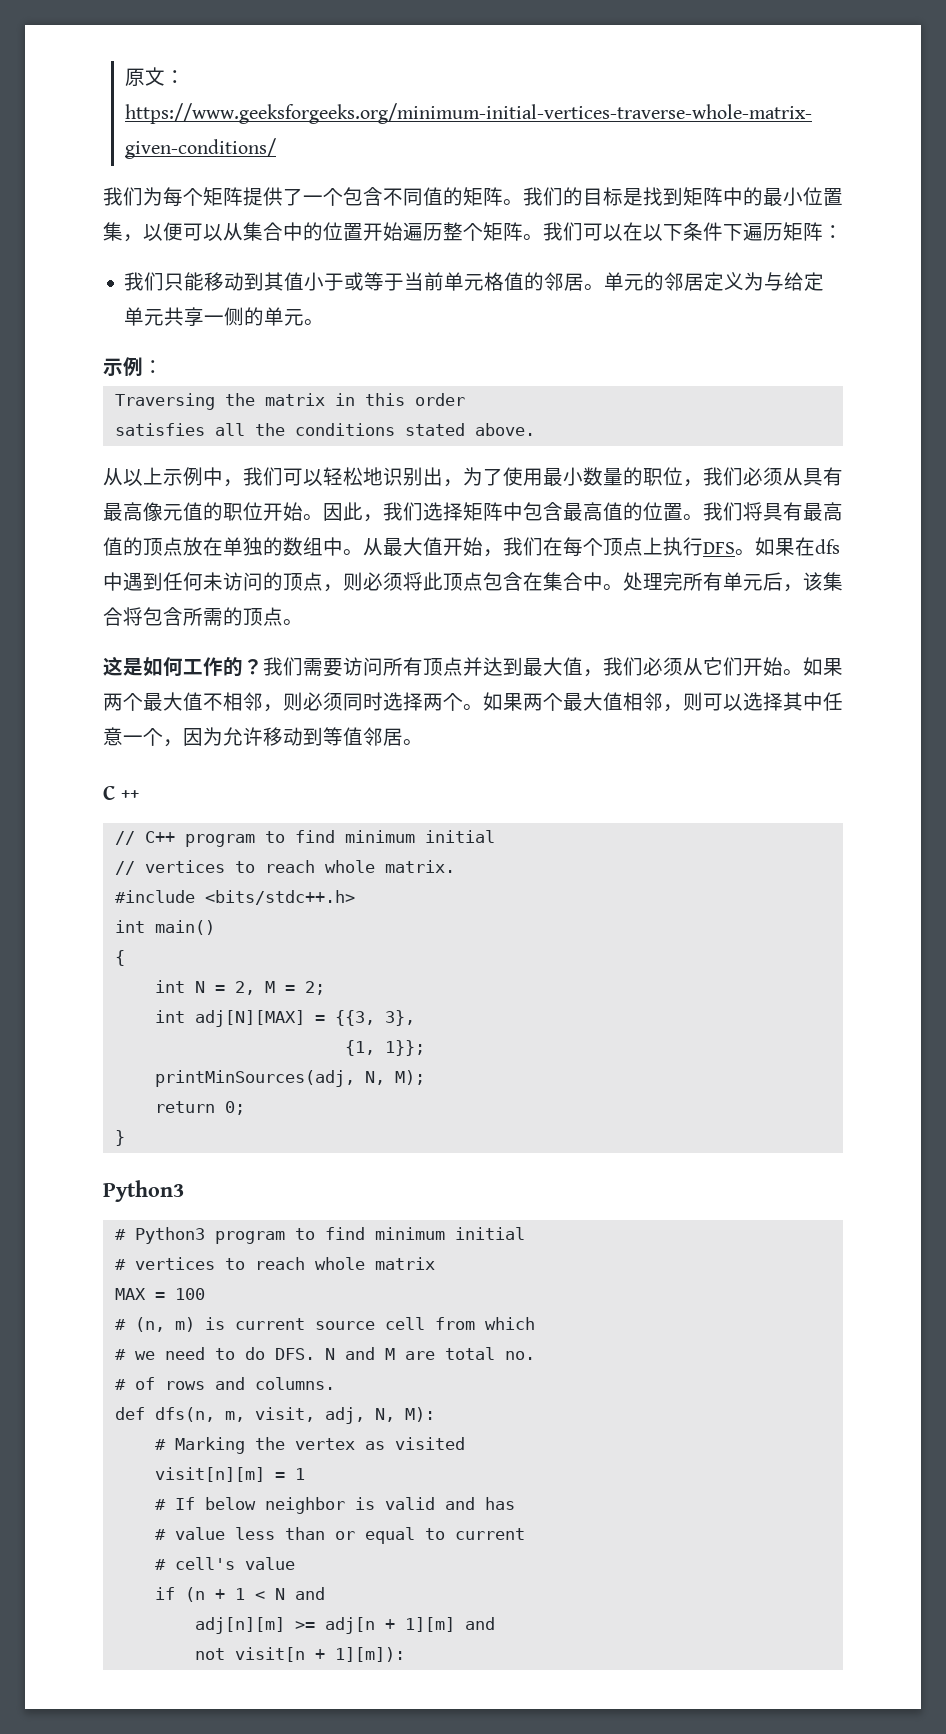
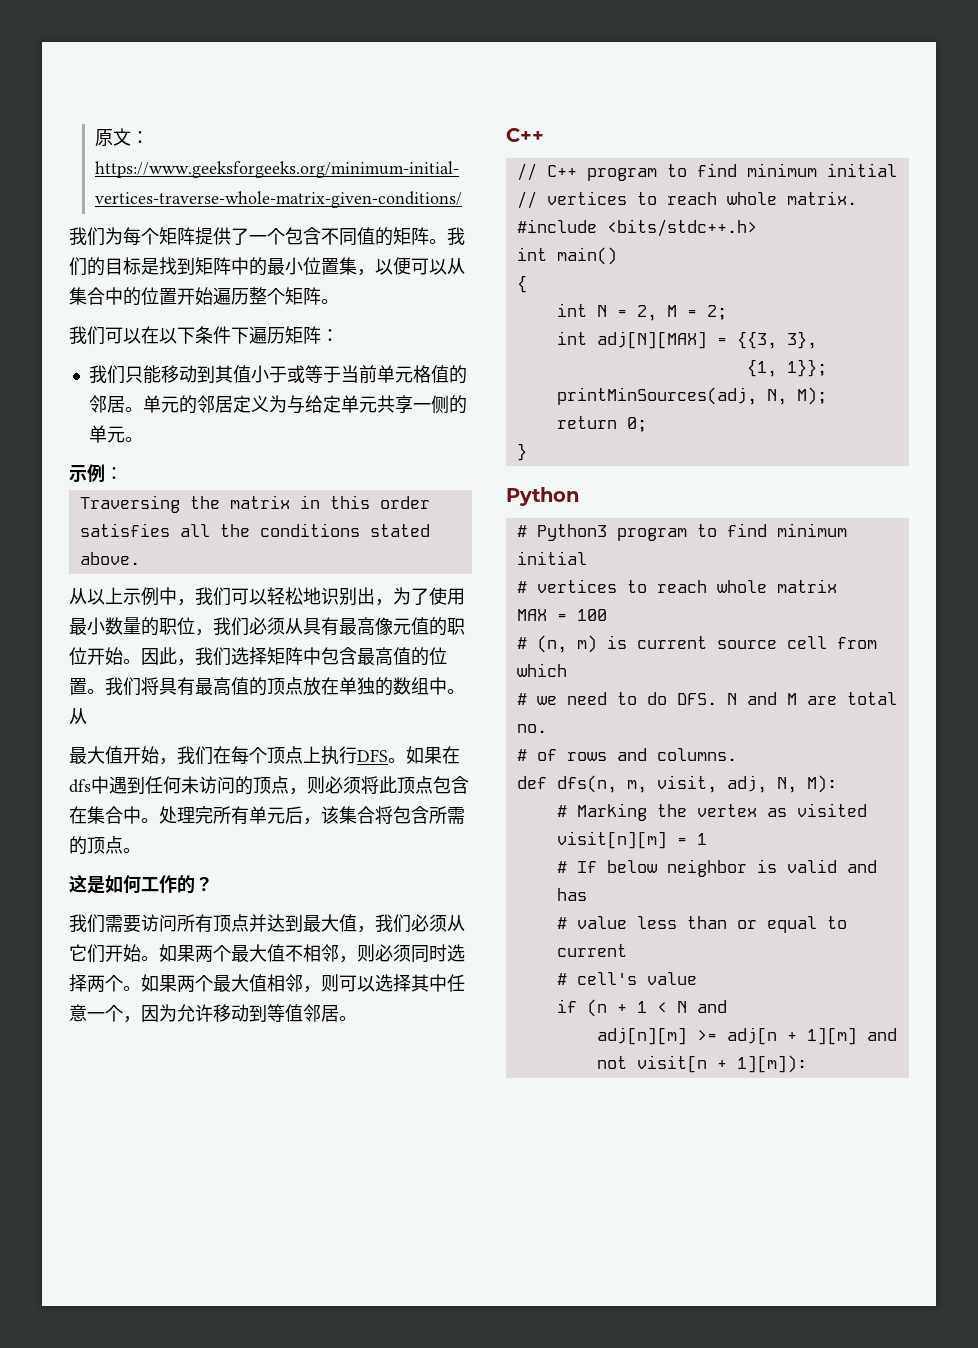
- 我们的目标是找到矩阵中的最小位置集，以便可以从集合中的位置开始遍历整个矩阵。我们可以在以下条件下遍历矩阵：
+ 我们的目标是找到矩阵中的最小位置集，以便可以从集合中的位置开始遍历整个矩阵。
+ 我们可以在以下条件下遍历矩阵：
- 我们将具有最高值的顶点放在单独的数组中。从最大值开始，我们在每个顶点上执行DFS。
+ 我们将具有最高值的顶点放在单独的数组中。从
+ 最大值开始，我们在每个顶点上执行DFS。
- 这是如何工作的？我们需要访问所有顶点并达到最大值，我们必须从它们开始。
+ 这是如何工作的？
+ 我们需要访问所有顶点并达到最大值，我们必须从它们开始。
  如果两个最大值相邻，则可以选择其中任意一个，因为允许移动到等值邻居。
- C ++
+ C++
  }
- Python3
+ Python

